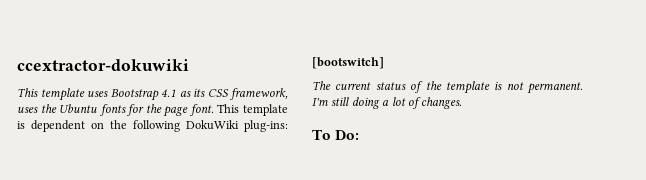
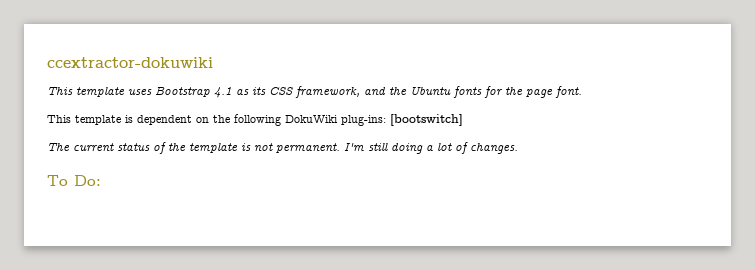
- This template uses Bootstrap 4.1 as its CSS framework, uses the Ubuntu fonts for the page font. This template is dependent on the following DokuWiki plug-ins: [bootswitch]
+ This template uses Bootstrap 4.1 as its CSS framework, and the Ubuntu fonts for the page font.
+ This template is dependent on the following DokuWiki plug-ins: [bootswitch]

